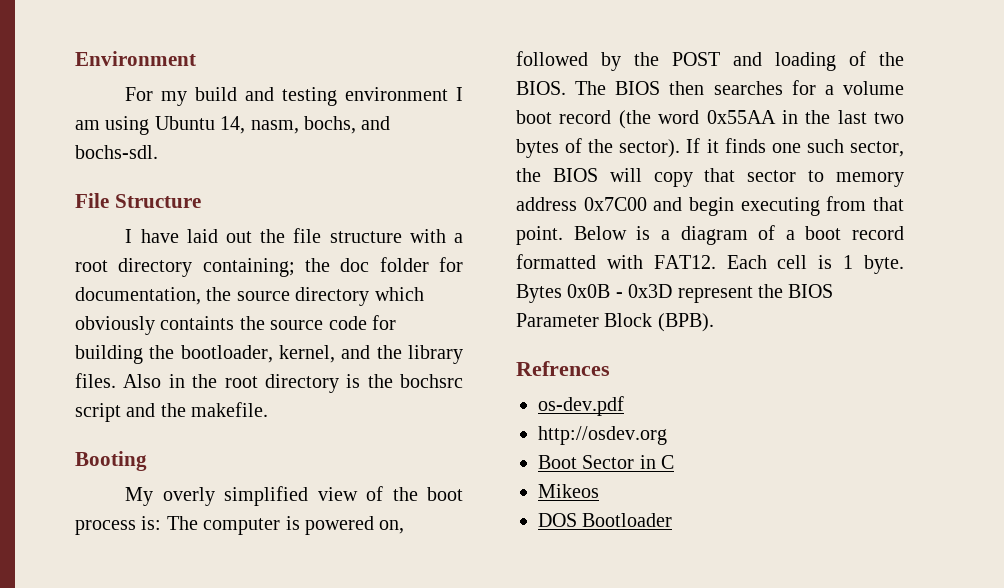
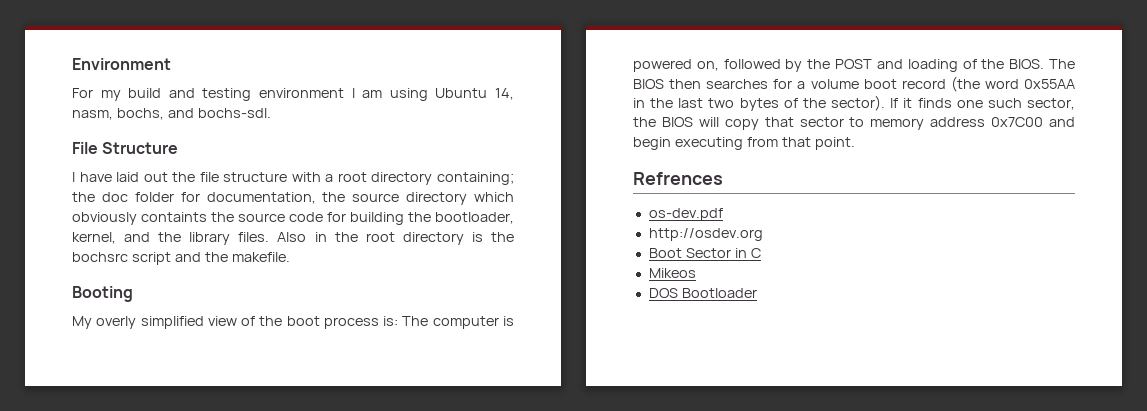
- Below is a diagram of a boot record formatted with FAT12. Each cell is 1 byte. Bytes 0x0B - 0x3D represent the BIOS Parameter Block (BPB).

